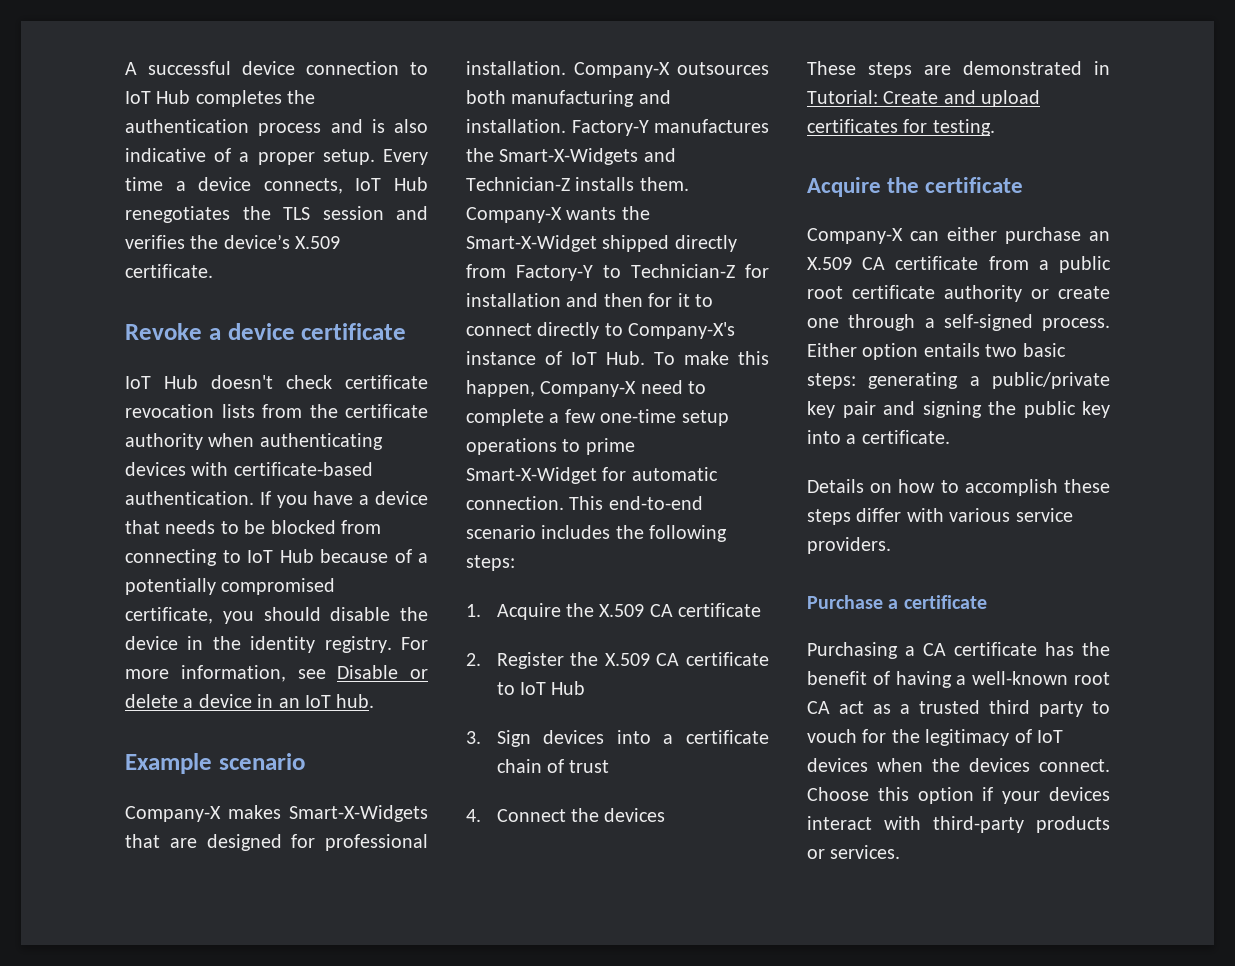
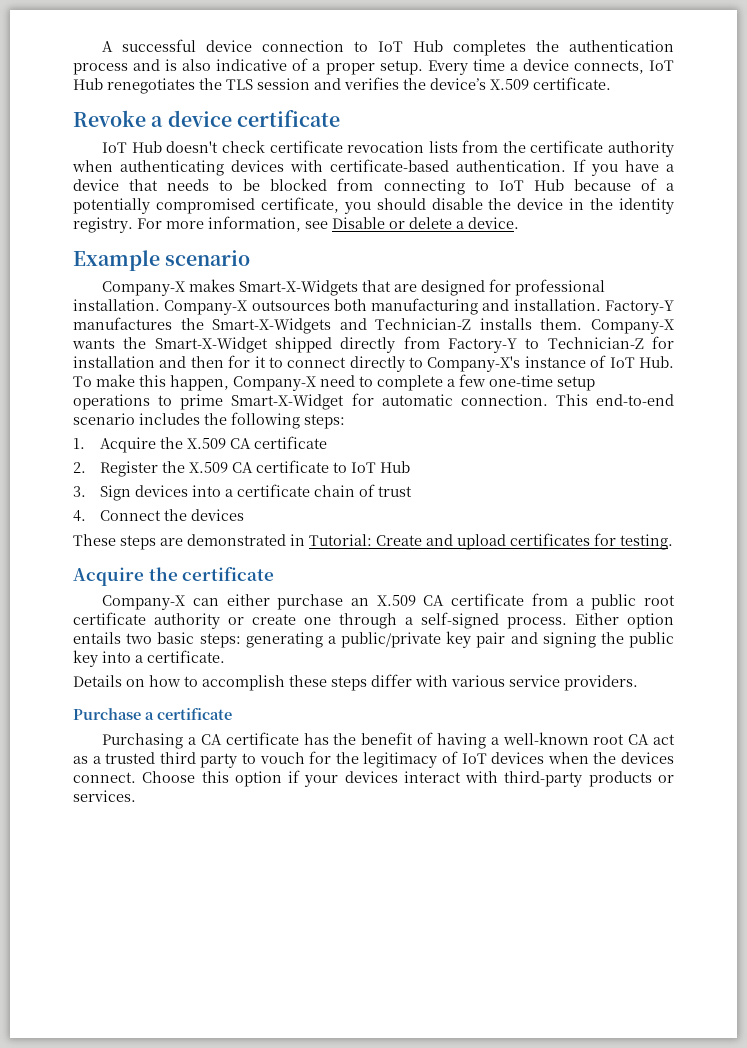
- For more information, see Disable or delete a device in an IoT hub.
+ For more information, see Disable or delete a device.

